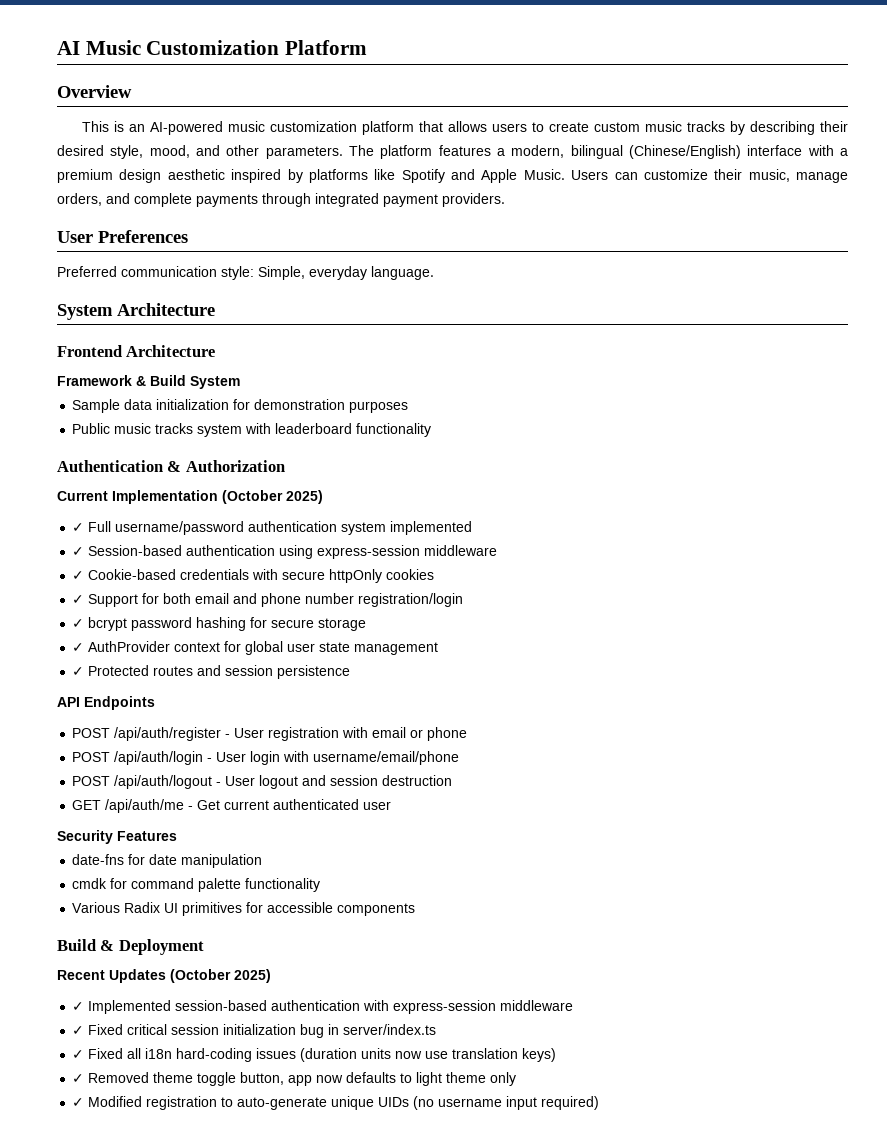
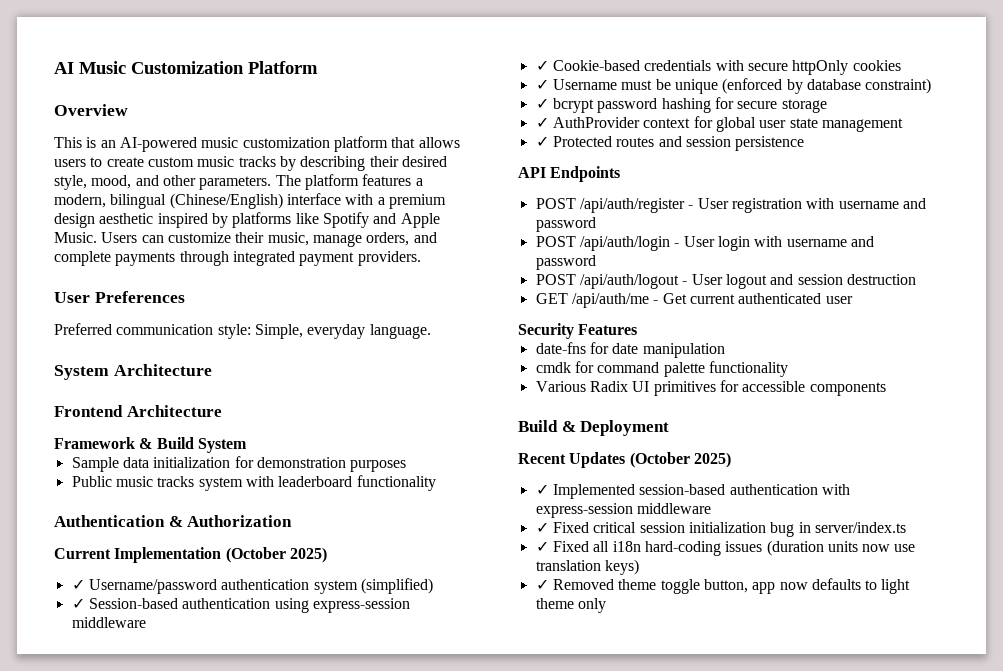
- ✓ Full username/password authentication system implemented
+ ✓ Username/password authentication system (simplified)
- ✓ Support for both email and phone number registration/login
+ ✓ Username must be unique (enforced by database constraint)
- POST /api/auth/register - User registration with email or phone
+ POST /api/auth/register - User registration with username and password
- POST /api/auth/login - User login with username/email/phone
+ POST /api/auth/login - User login with username and password
- ✓ Modified registration to auto-generate unique UIDs (no username input required)

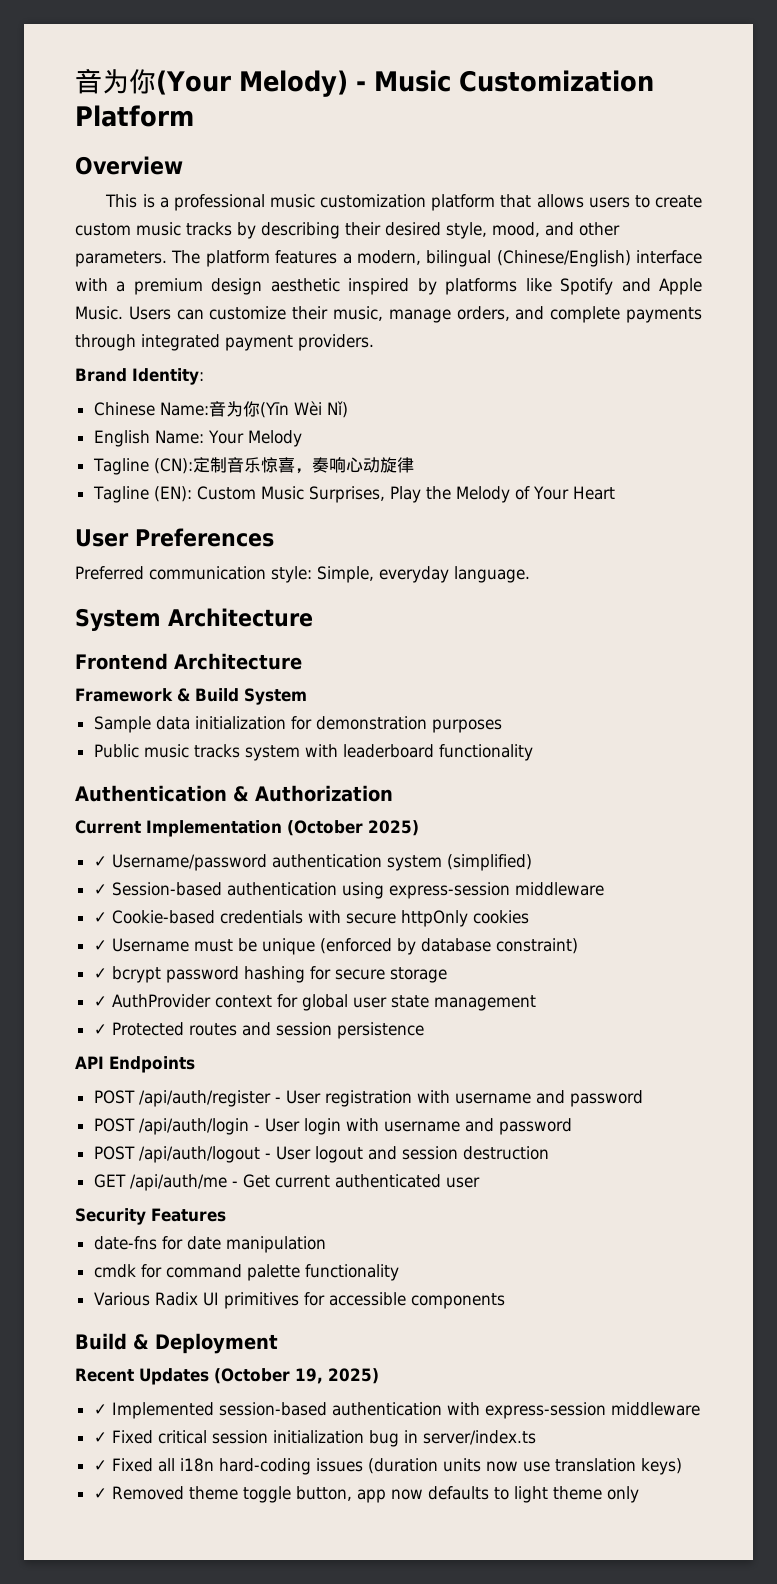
- AI Music Customization Platform
+ 音为你(Your Melody) - Music Customization Platform
- This is an AI-powered music customization platform that allows users to create custom music tracks by describing their desired style, mood, and other parameters.
+ This is a professional music customization platform that allows users to create custom music tracks by describing their desired style, mood, and other parameters.
+ Brand Identity:
+ Chinese Name:音为你(Yīn Wèi Nǐ)
+ English Name: Your Melody
+ Tagline (CN):定制音乐惊喜，奏响心动旋律
+ Tagline (EN): Custom Music Surprises, Play the Melody of Your Heart
- Recent Updates (October 2025)
+ Recent Updates (October 19, 2025)

